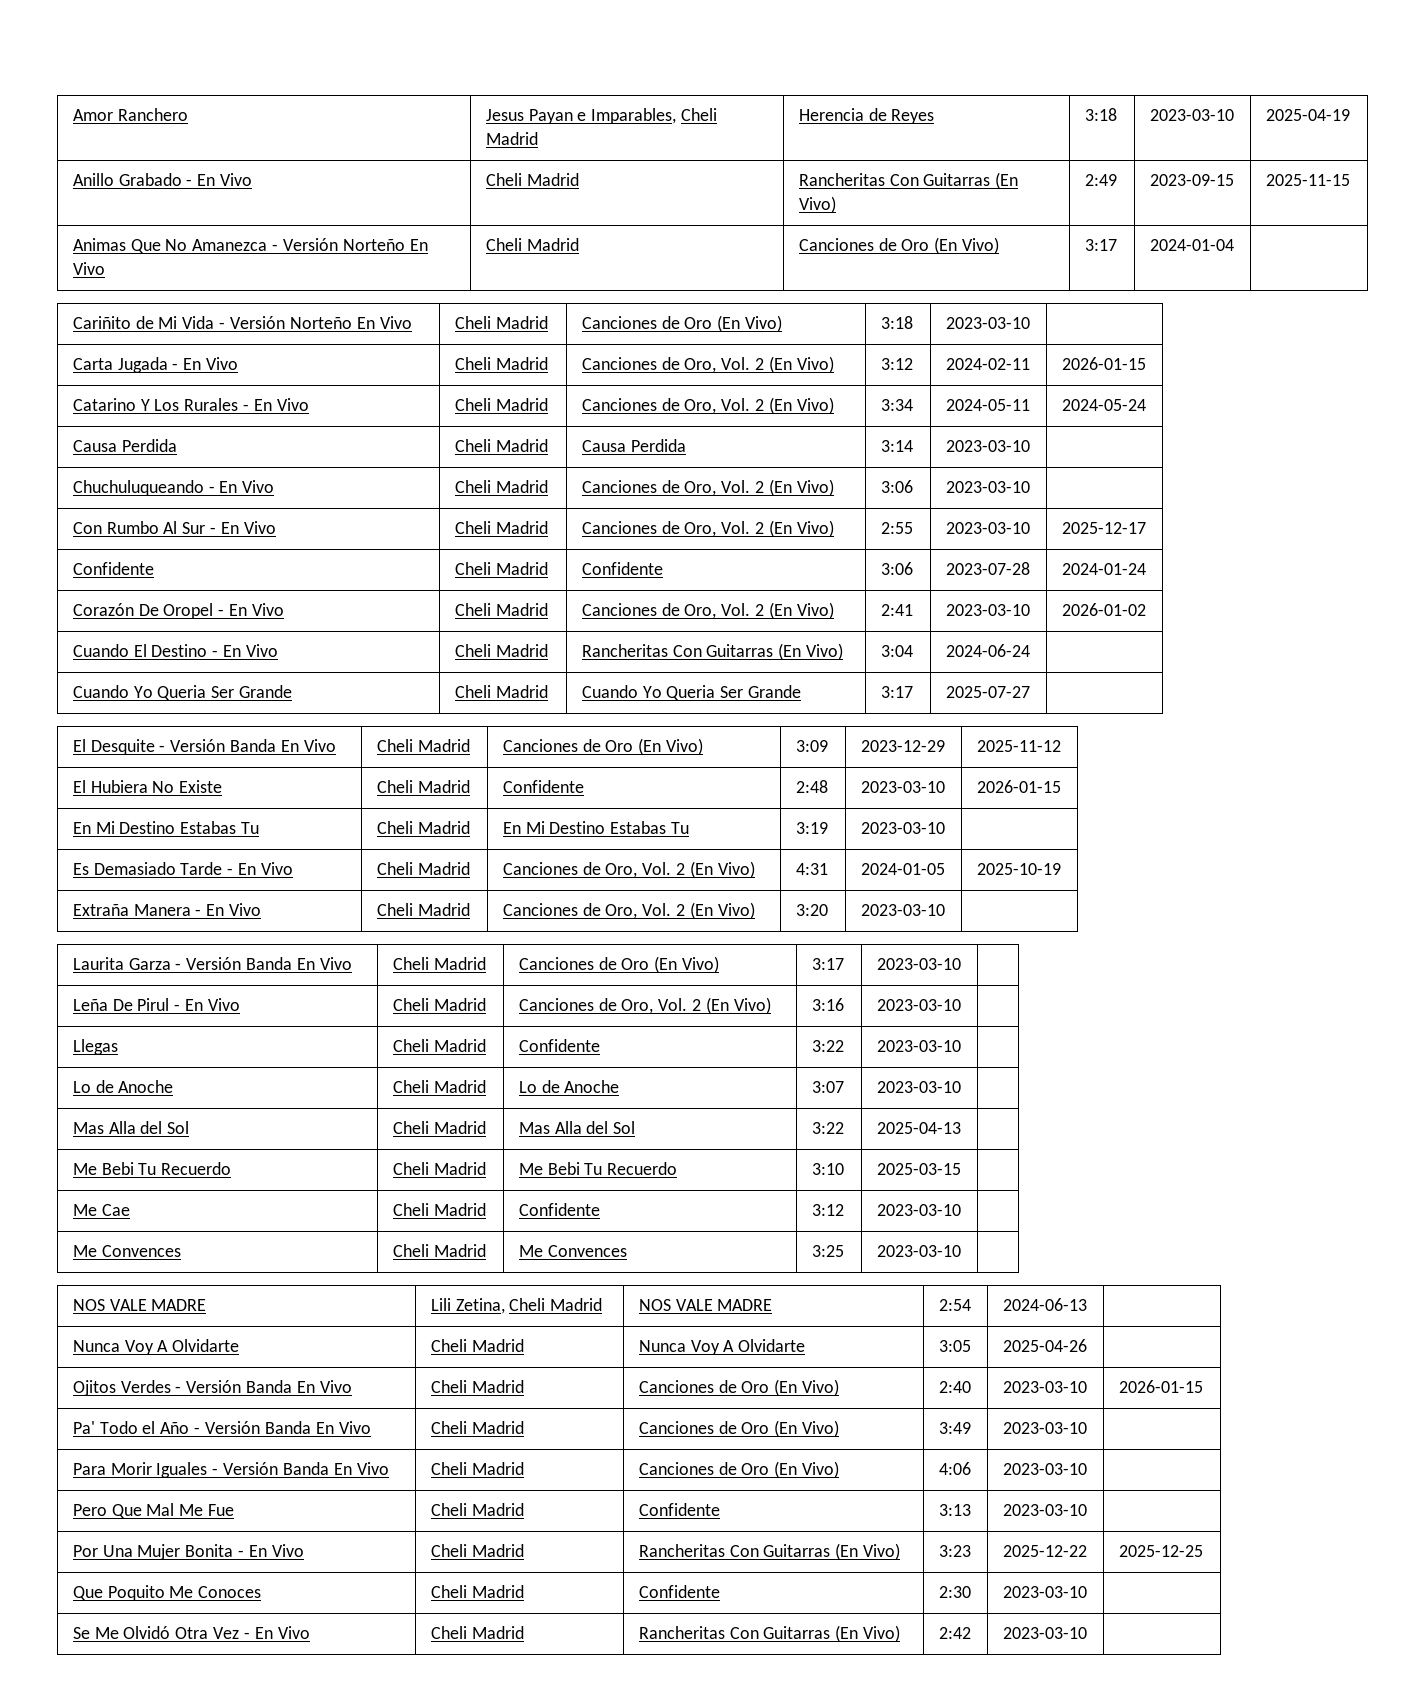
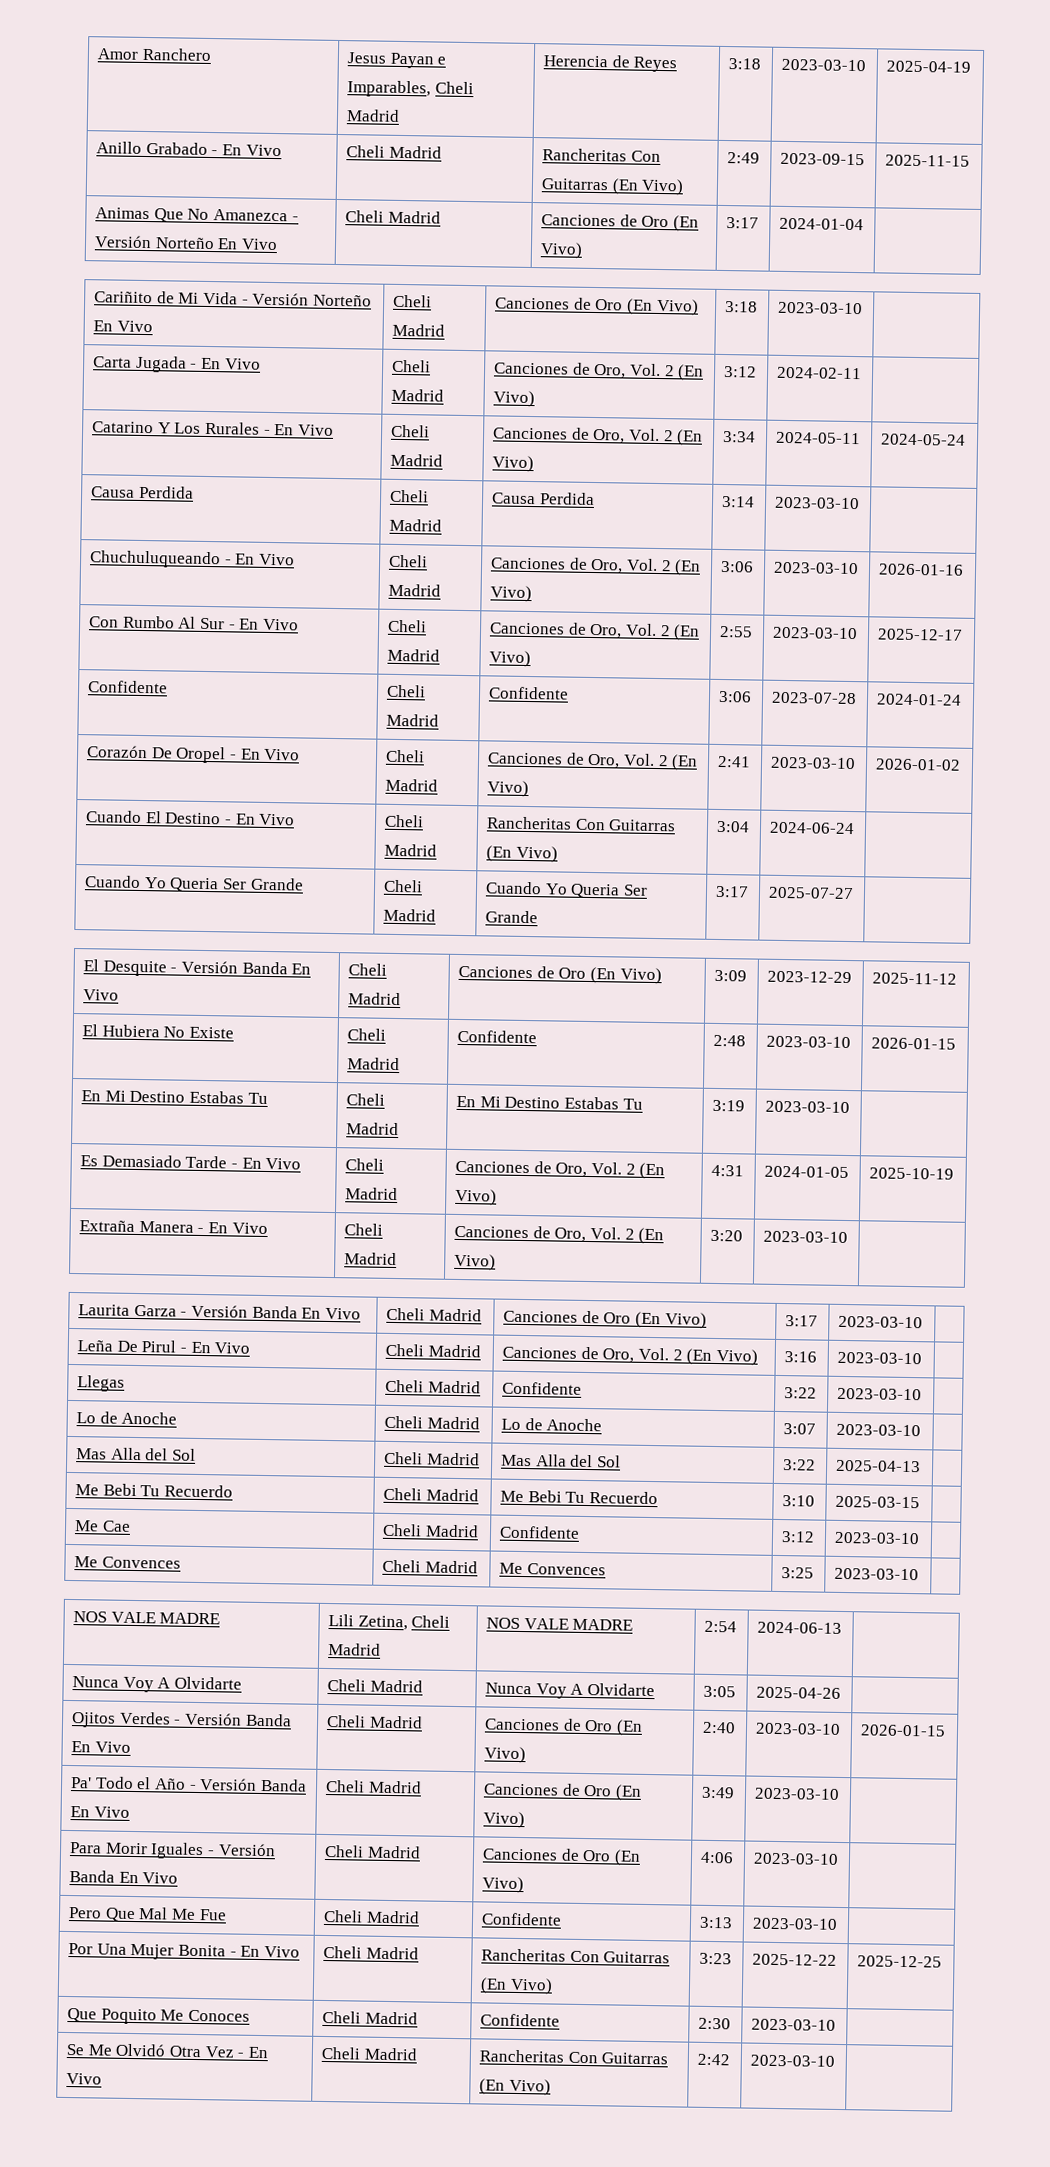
- Carta Jugada - En Vivo | Cheli Madrid | Canciones de Oro, Vol. 2 (En Vivo) | 3:12 | 2024-02-11 | 2026-01-15
+ Carta Jugada - En Vivo | Cheli Madrid | Canciones de Oro, Vol. 2 (En Vivo) | 3:12 | 2024-02-11 |
- Chuchuluqueando - En Vivo | Cheli Madrid | Canciones de Oro, Vol. 2 (En Vivo) | 3:06 | 2023-03-10 |
+ Chuchuluqueando - En Vivo | Cheli Madrid | Canciones de Oro, Vol. 2 (En Vivo) | 3:06 | 2023-03-10 | 2026-01-16

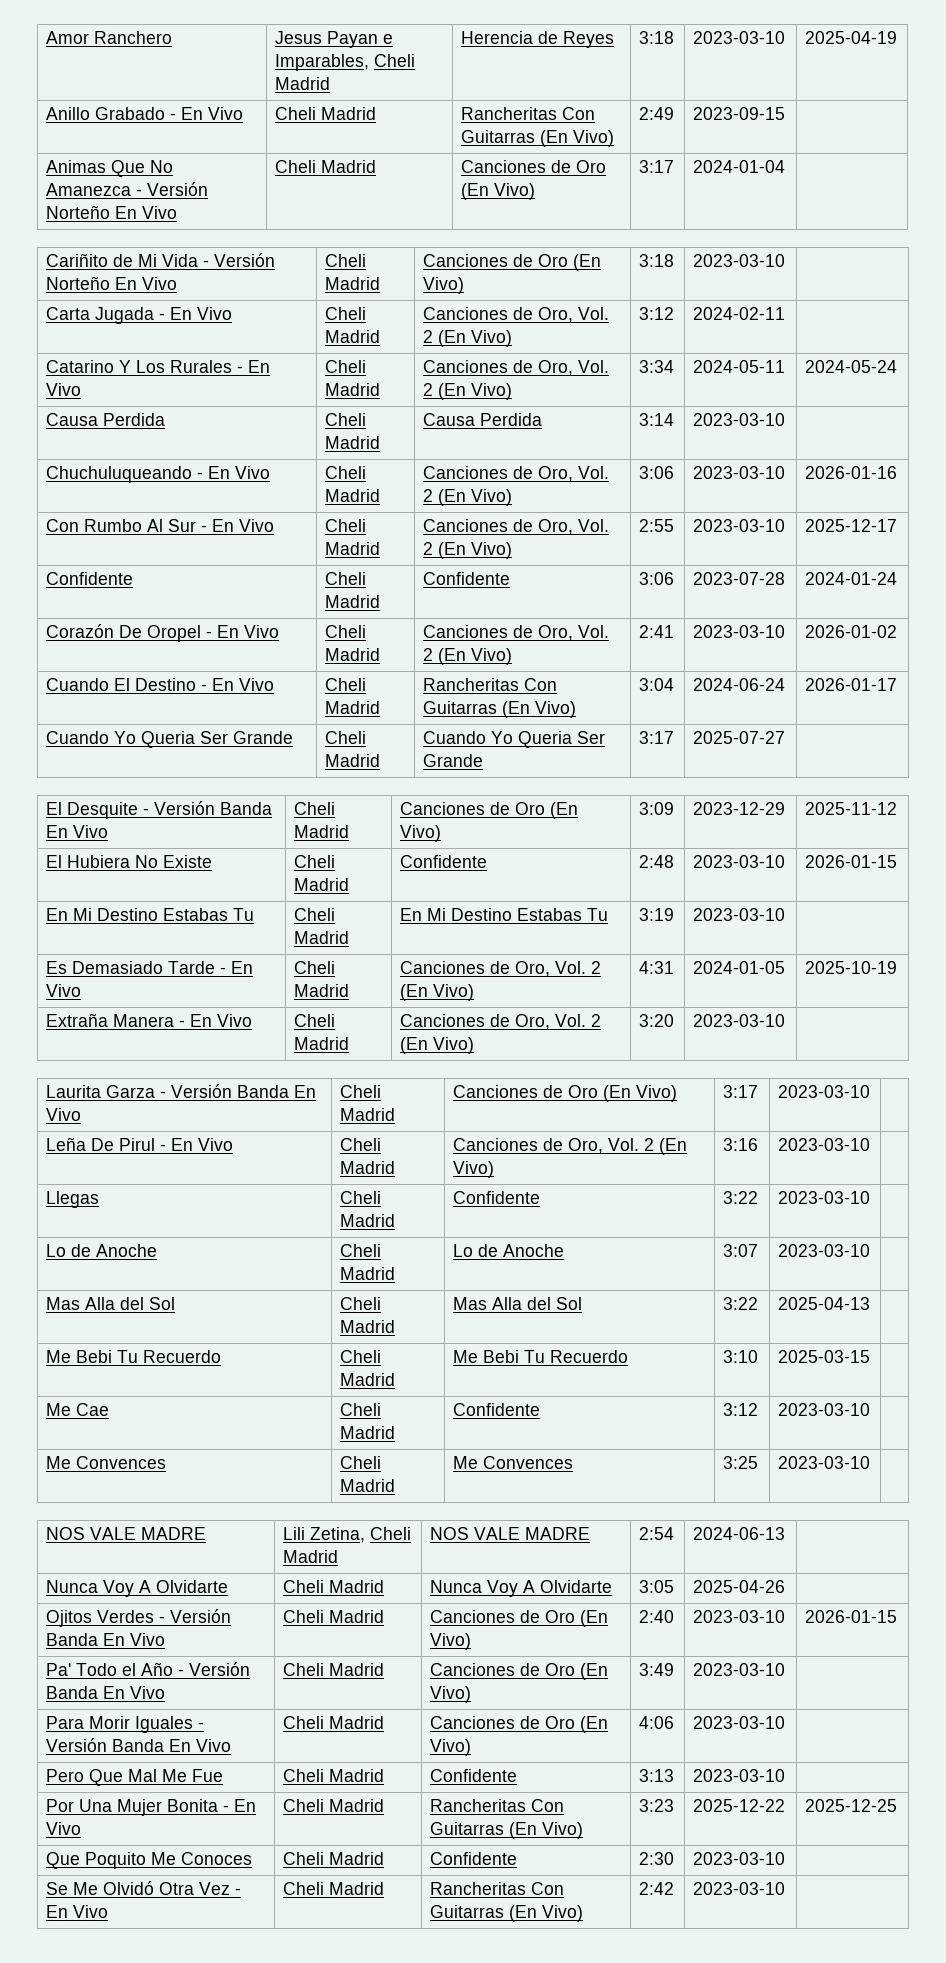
- Anillo Grabado - En Vivo | Cheli Madrid | Rancheritas Con Guitarras (En Vivo) | 2:49 | 2023-09-15 | 2025-11-15
+ Anillo Grabado - En Vivo | Cheli Madrid | Rancheritas Con Guitarras (En Vivo) | 2:49 | 2023-09-15 |
- Cuando El Destino - En Vivo | Cheli Madrid | Rancheritas Con Guitarras (En Vivo) | 3:04 | 2024-06-24 |
+ Cuando El Destino - En Vivo | Cheli Madrid | Rancheritas Con Guitarras (En Vivo) | 3:04 | 2024-06-24 | 2026-01-17

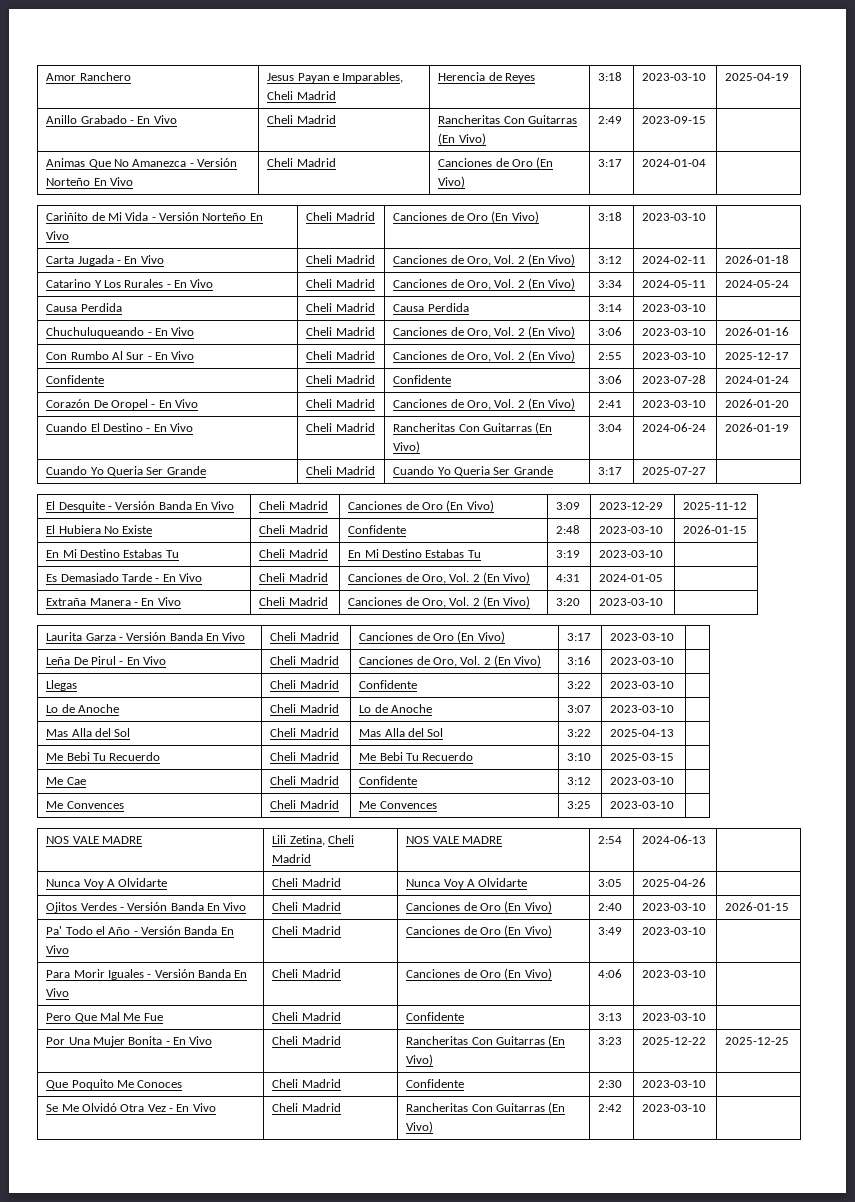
- Carta Jugada - En Vivo | Cheli Madrid | Canciones de Oro, Vol. 2 (En Vivo) | 3:12 | 2024-02-11 |
+ Carta Jugada - En Vivo | Cheli Madrid | Canciones de Oro, Vol. 2 (En Vivo) | 3:12 | 2024-02-11 | 2026-01-18
- Corazón De Oropel - En Vivo | Cheli Madrid | Canciones de Oro, Vol. 2 (En Vivo) | 2:41 | 2023-03-10 | 2026-01-02
+ Corazón De Oropel - En Vivo | Cheli Madrid | Canciones de Oro, Vol. 2 (En Vivo) | 2:41 | 2023-03-10 | 2026-01-20
- Cuando El Destino - En Vivo | Cheli Madrid | Rancheritas Con Guitarras (En Vivo) | 3:04 | 2024-06-24 | 2026-01-17
+ Cuando El Destino - En Vivo | Cheli Madrid | Rancheritas Con Guitarras (En Vivo) | 3:04 | 2024-06-24 | 2026-01-19
- Es Demasiado Tarde - En Vivo | Cheli Madrid | Canciones de Oro, Vol. 2 (En Vivo) | 4:31 | 2024-01-05 | 2025-10-19
+ Es Demasiado Tarde - En Vivo | Cheli Madrid | Canciones de Oro, Vol. 2 (En Vivo) | 4:31 | 2024-01-05 |

